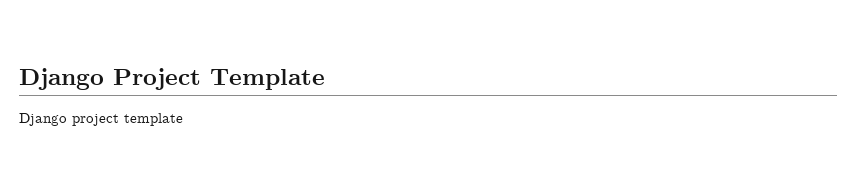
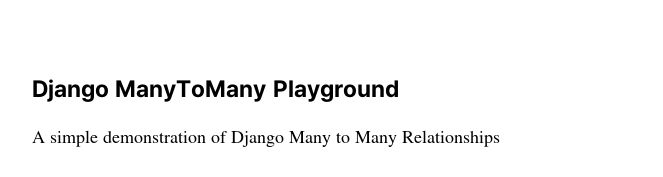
- Django Project Template
- Django project template
+ Django ManyToMany Playground
+ A simple demonstration of Django Many to Many Relationships

